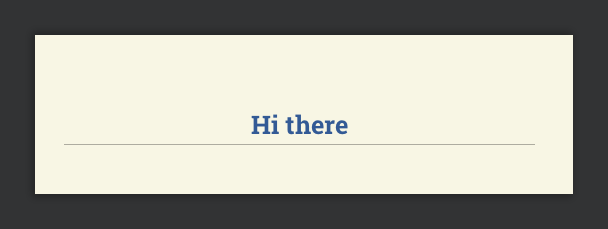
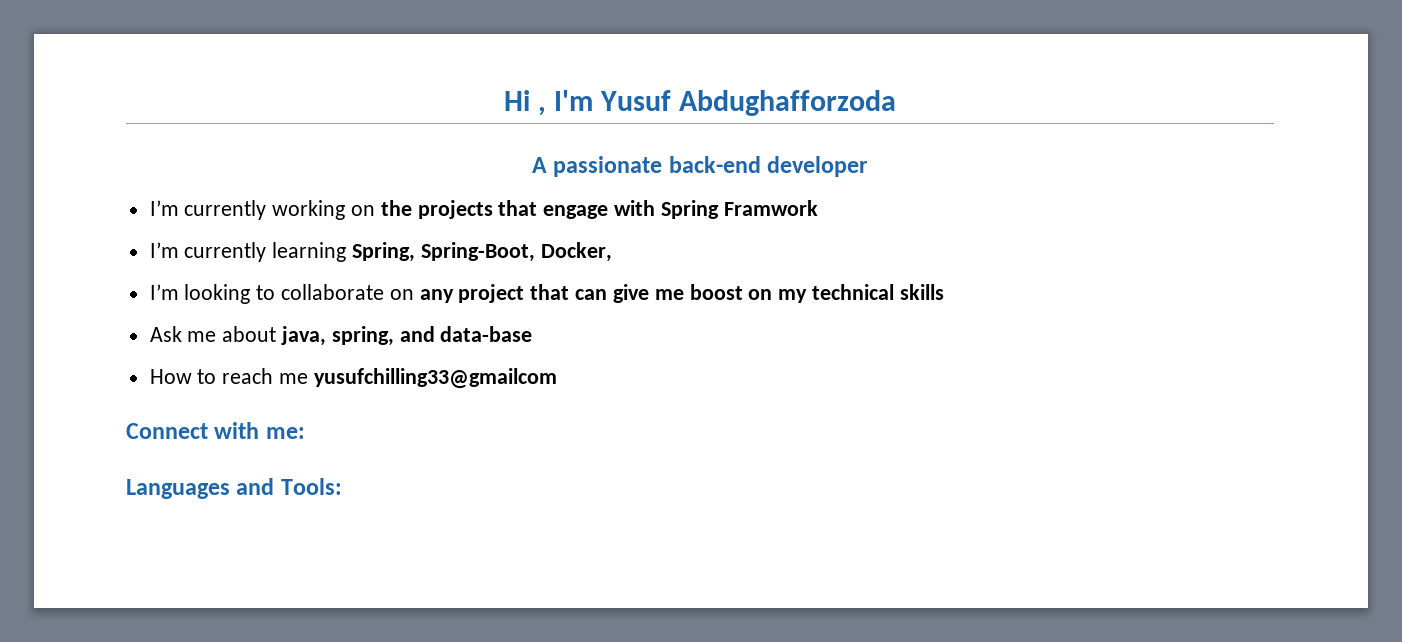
- Hi there
+ Hi , I'm Yusuf Abdughafforzoda
+ A passionate back-end developer
+ I’m currently working on the projects that engage with Spring Framwork
+ I’m currently learning Spring, Spring-Boot, Docker,
+ I’m looking to collaborate on any project that can give me boost on my technical skills
+ Ask me about java, spring, and data-base
+ How to reach me yusufchilling33@gmailcom
+ Connect with me:
+ Languages and Tools:

